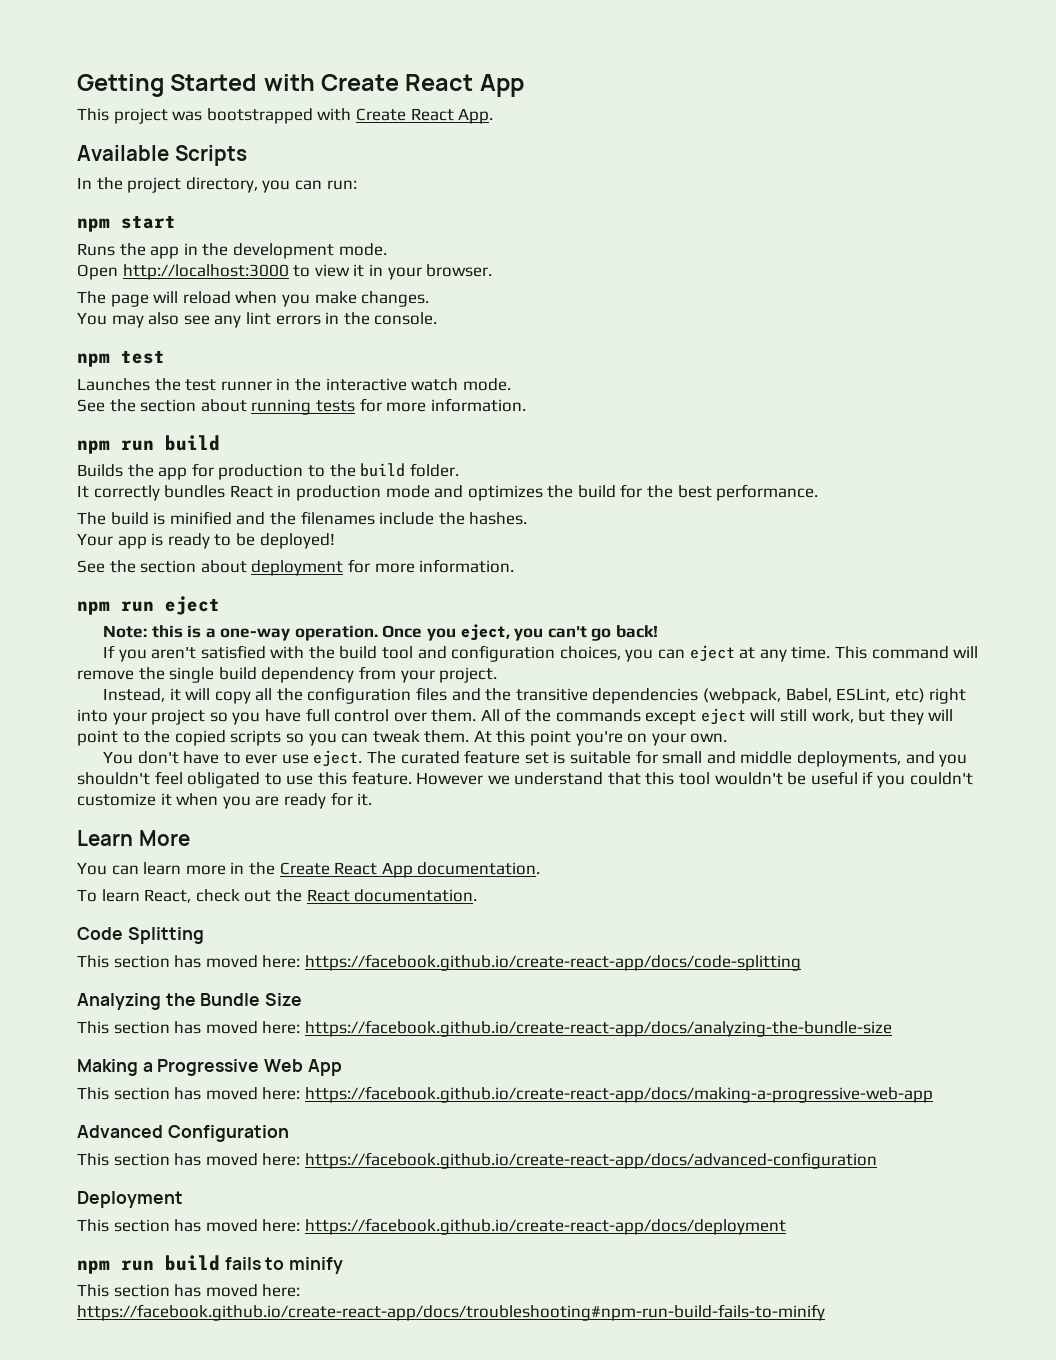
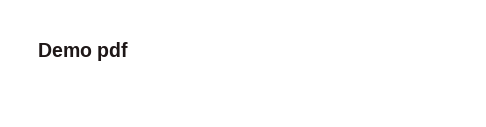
- Getting Started with Create React App
- This project was bootstrapped with Create React App.
- Available Scripts
- In the project directory, you can run:
- npm start
- Runs the app in the development mode.
- Open http://localhost:3000 to view it in your browser.
- The page will reload when you make changes.
- You may also see any lint errors in the console.
- npm test
- Launches the test runner in the interactive watch mode.
- See the section about running tests for more information.
- npm run build
- Builds the app for production to the build folder.
- It correctly bundles React in production mode and optimizes the build for the best performance.
- The build is minified and the filenames include the hashes.
- Your app is ready to be deployed!
- See the section about deployment for more information.
- npm run eject
- Note: this is a one-way operation. Once you eject, you can't go back!
- If you aren't satisfied with the build tool and configuration choices, you can eject at any time. This command will remove the single build dependency from your project.
- Instead, it will copy all the configuration files and the transitive dependencies (webpack, Babel, ESLint, etc) right into your project so you have full control over them. All of the commands except eject will still work, but they will point to the copied scripts so you can tweak them. At this point you're on your own.
- You don't have to ever use eject. The curated feature set is suitable for small and middle deployments, and you shouldn't feel obligated to use this feature. However we understand that this tool wouldn't be useful if you couldn't customize it when you are ready for it.
- Learn More
- You can learn more in the Create React App documentation.
- To learn React, check out the React documentation.
- Code Splitting
- This section has moved here: https://facebook.github.io/create-react-app/docs/code-splitting
- Analyzing the Bundle Size
- This section has moved here: https://facebook.github.io/create-react-app/docs/analyzing-the-bundle-size
- Making a Progressive Web App
- This section has moved here: https://facebook.github.io/create-react-app/docs/making-a-progressive-web-app
- Advanced Configuration
- This section has moved here: https://facebook.github.io/create-react-app/docs/advanced-configuration
- Deployment
- This section has moved here: https://facebook.github.io/create-react-app/docs/deployment
- npm run build fails to minify
- This section has moved here: https://facebook.github.io/create-react-app/docs/troubleshooting#npm-run-build-fails-to-minify
+ Demo pdf

